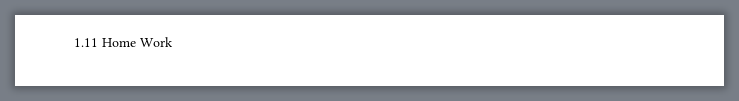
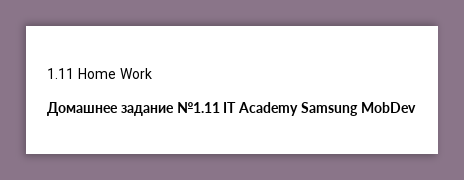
+ Домашнее задание №1.11 IT Academy Samsung MobDev

